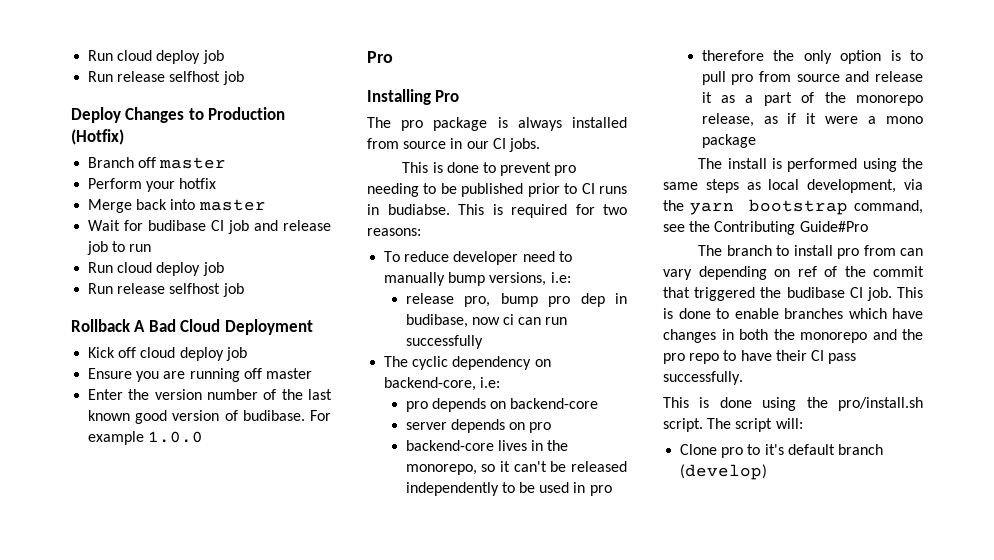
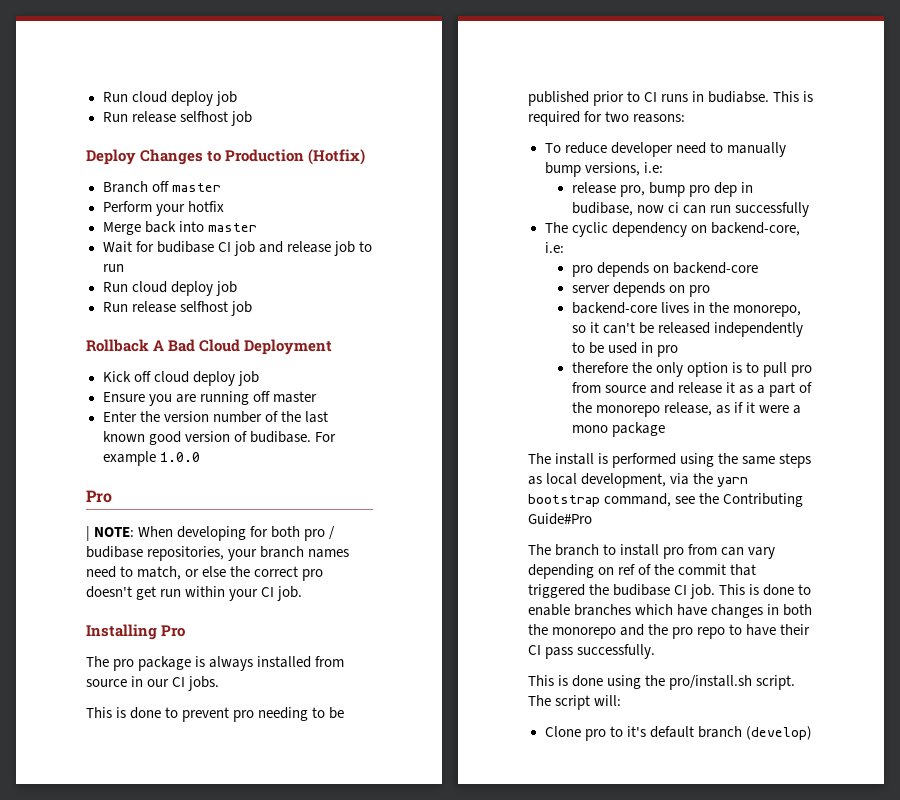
+ | NOTE: When developing for both pro / budibase repositories, your branch names need to match, or else the correct pro doesn't get run within your CI job.

